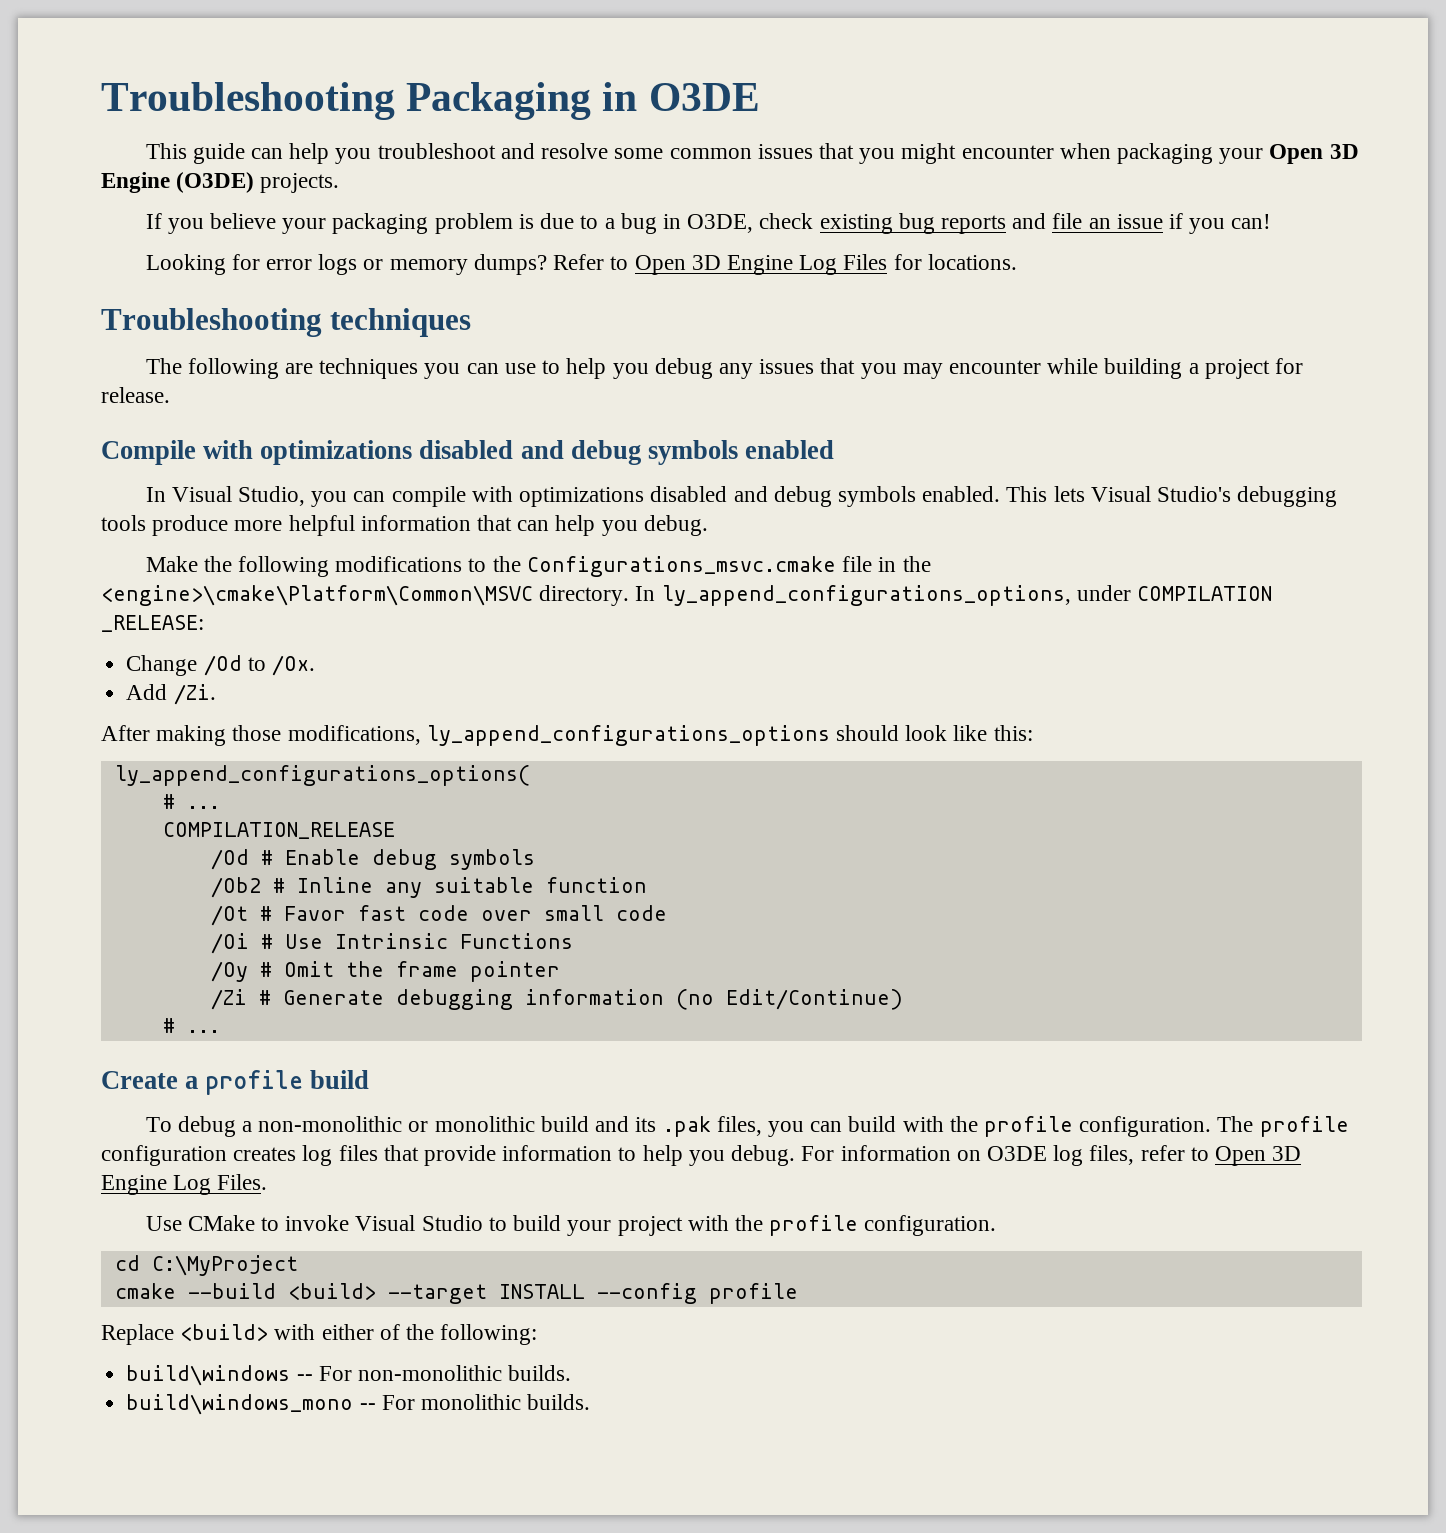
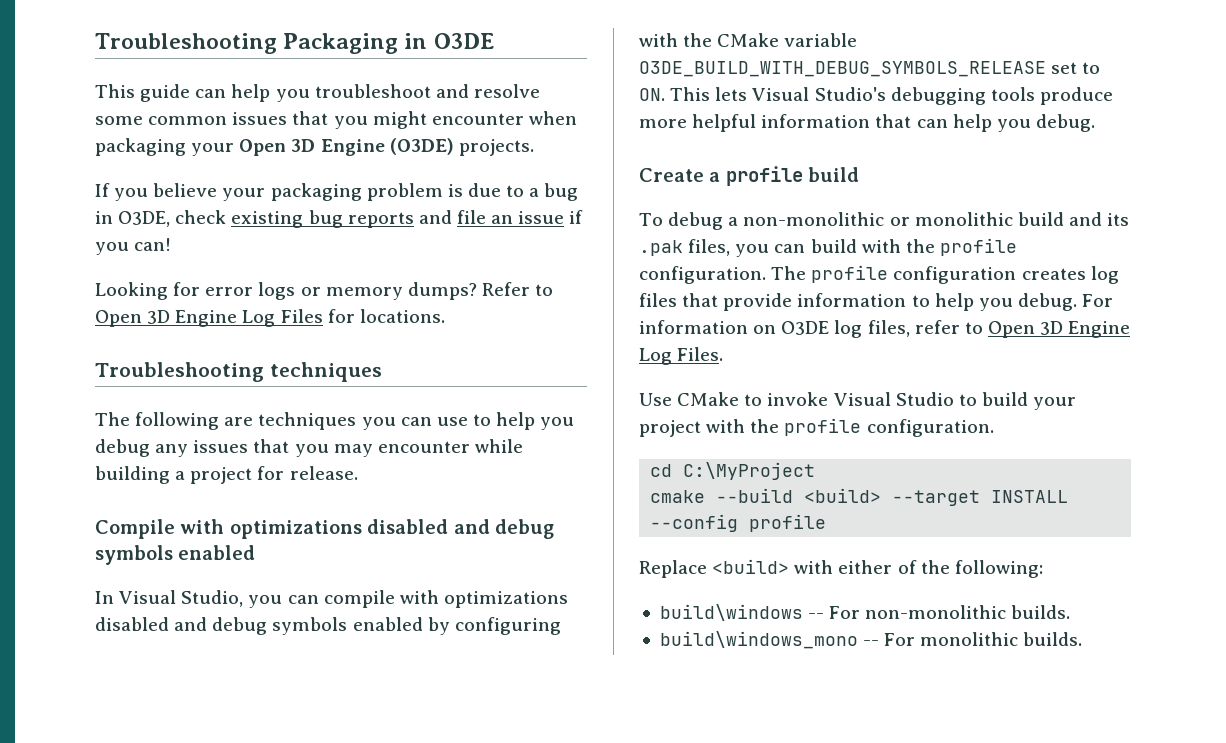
- In Visual Studio, you can compile with optimizations disabled and debug symbols enabled. This lets Visual Studio's debugging tools produce more helpful information that can help you debug.
+ In Visual Studio, you can compile with optimizations disabled and debug symbols enabled by configuring with the CMake variable O3DE_BUILD_WITH_DEBUG_SYMBOLS_RELEASE set to ON. This lets Visual Studio's debugging tools produce more helpful information that can help you debug.
- Make the following modifications to the Configurations_msvc.cmake file in the <engine>\cmake\Platform\Common\MSVC directory. In ly_append_configurations_options, under COMPILATION _RELEASE:
- Change /Od to /Ox.
- Add /Zi.
- After making those modifications, ly_append_configurations_options should look like this:
- ly_append_configurations_options(
- # ...
- COMPILATION_RELEASE
- /Od # Enable debug symbols
- /Ob2 # Inline any suitable function
- /Ot # Favor fast code over small code
- /Oi # Use Intrinsic Functions
- /Oy # Omit the frame pointer
- /Zi # Generate debugging information (no Edit/Continue)
- # ...

